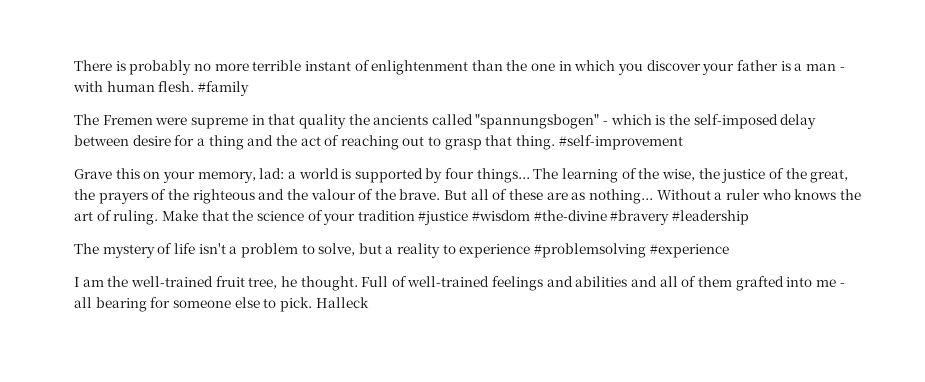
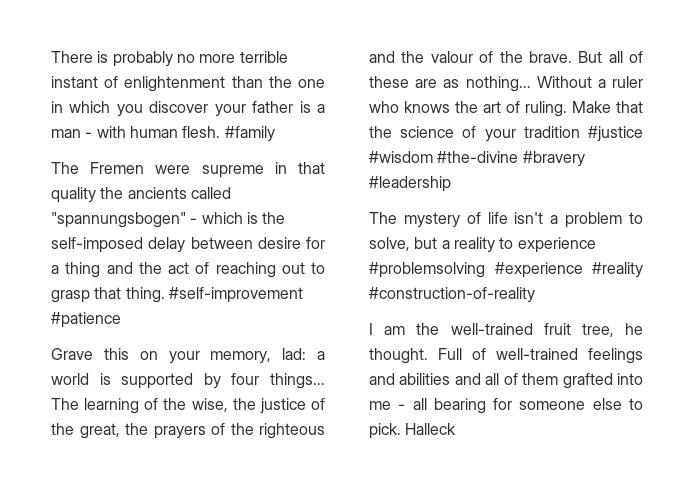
- #self-improvement
+ #self-improvement #patience
- The mystery of life isn't a problem to solve, but a reality to experience #problemsolving #experience
+ The mystery of life isn't a problem to solve, but a reality to experience #problemsolving #experience #reality #construction-of-reality

